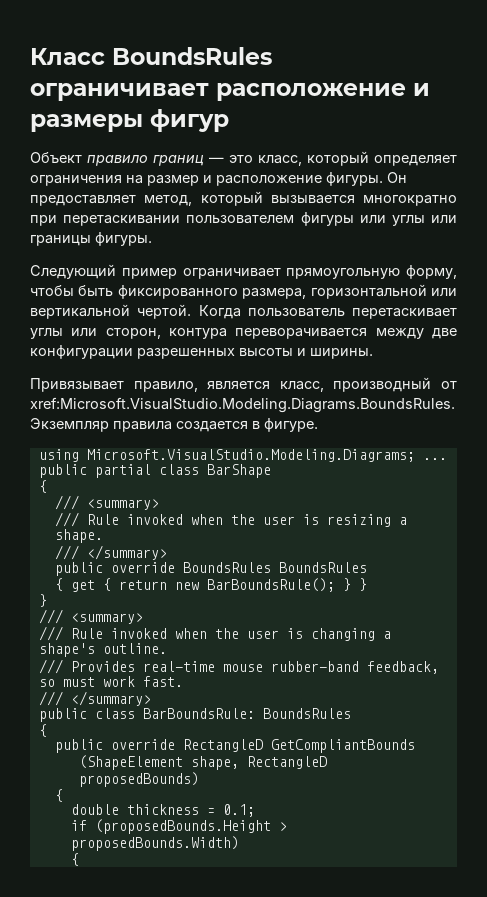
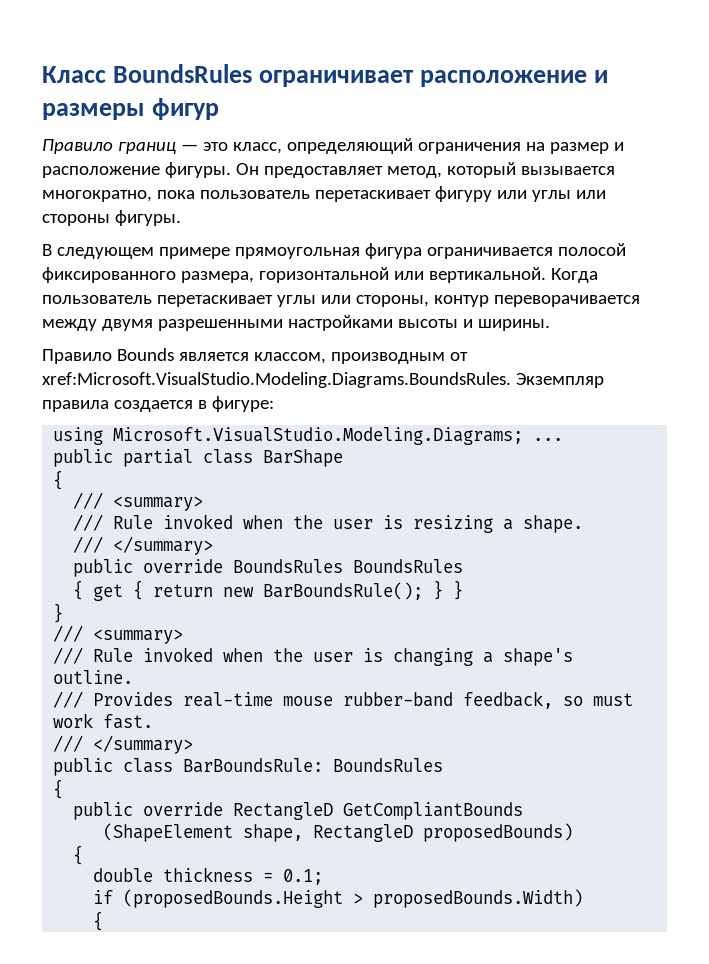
- Объект правило границ — это класс, который определяет ограничения на размер и расположение фигуры.
+ Правило границ — это класс, определяющий ограничения на размер и расположение фигуры.
- Он предоставляет метод, который вызывается многократно при перетаскивании пользователем фигуры или углы или границы фигуры.
+ Он предоставляет метод, который вызывается многократно, пока пользователь перетаскивает фигуру или углы или стороны фигуры.
- Следующий пример ограничивает прямоугольную форму, чтобы быть фиксированного размера, горизонтальной или вертикальной чертой.
+ В следующем примере прямоугольная фигура ограничивается полосой фиксированного размера, горизонтальной или вертикальной.
- Когда пользователь перетаскивает углы или сторон, контура переворачивается между две конфигурации разрешенных высоты и ширины.
- Привязывает правило, является класс, производный от xref:Microsoft.VisualStudio.Modeling.Diagrams.BoundsRules. Экземпляр правила создается в фигуре.
+ Когда пользователь перетаскивает углы или стороны, контур переворачивается между двумя разрешенными настройками высоты и ширины.
+ Правило Bounds является классом, производным от xref:Microsoft.VisualStudio.Modeling.Diagrams.BoundsRules. Экземпляр правила создается в фигуре:

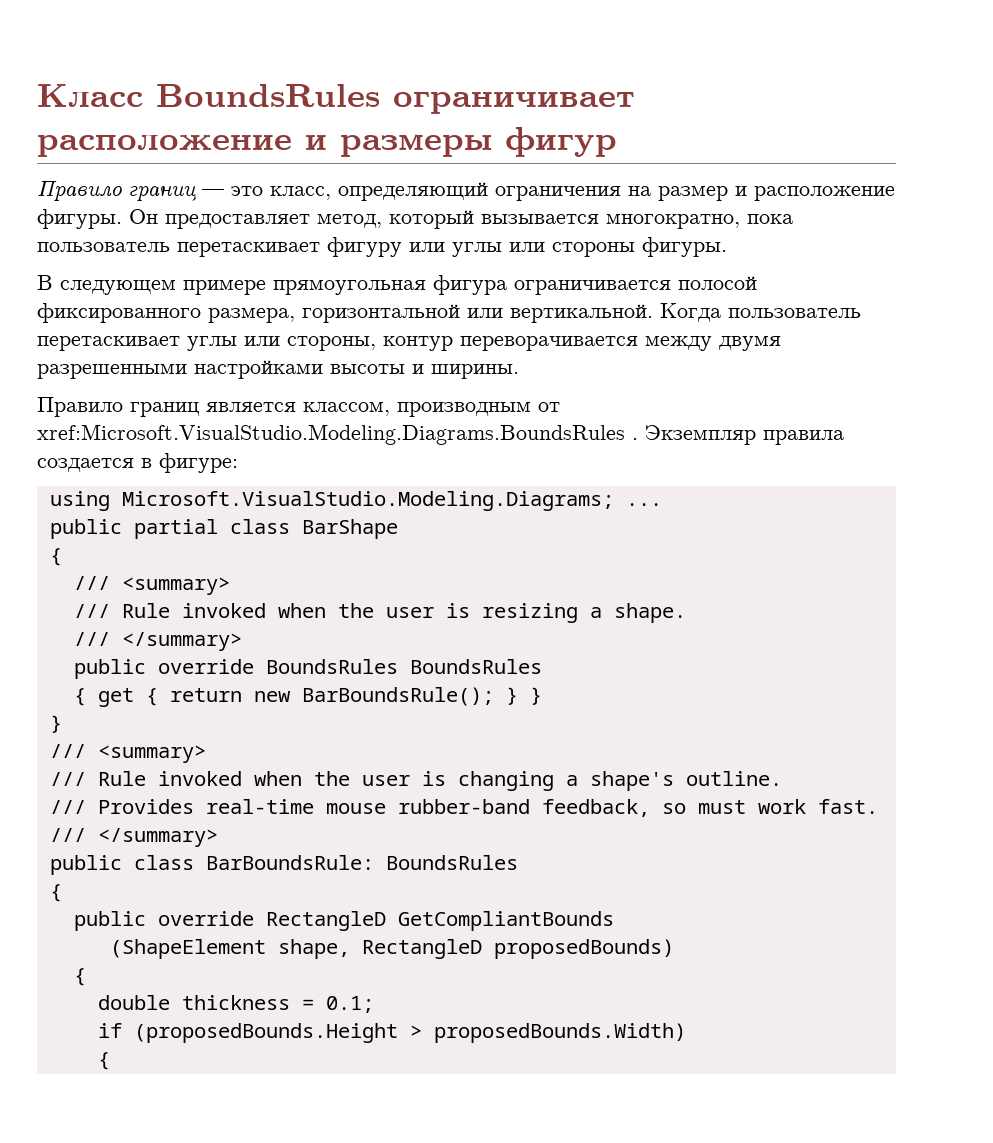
- Правило Bounds является классом, производным от xref:Microsoft.VisualStudio.Modeling.Diagrams.BoundsRules. Экземпляр правила создается в фигуре:
+ Правило границ является классом, производным от xref:Microsoft.VisualStudio.Modeling.Diagrams.BoundsRules . Экземпляр правила создается в фигуре:

